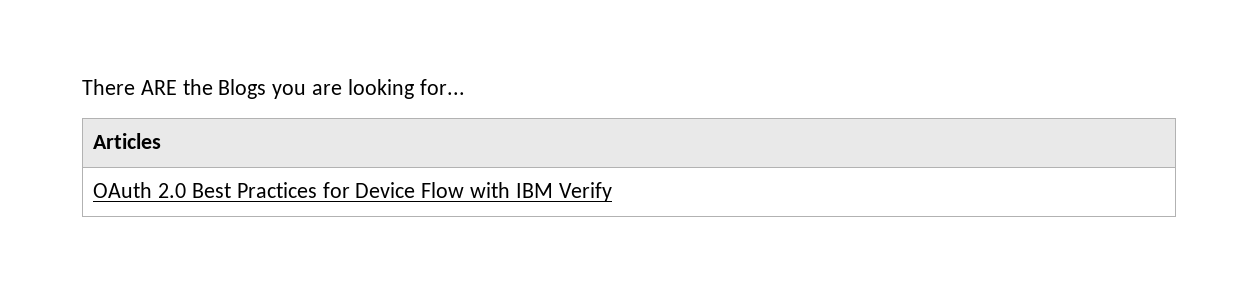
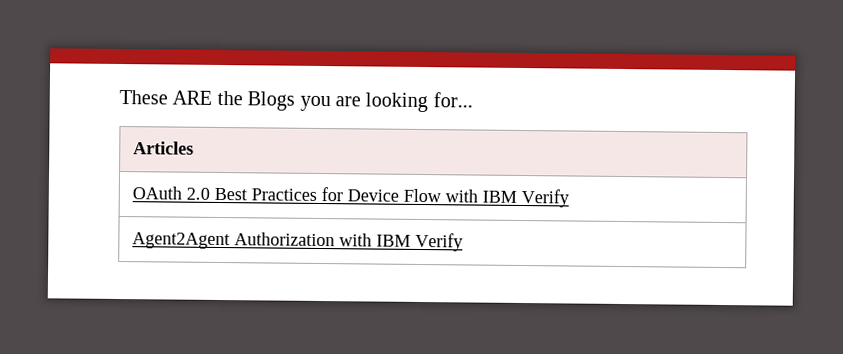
- There ARE the Blogs you are looking for...
+ These ARE the Blogs you are looking for...
+ Agent2Agent Authorization with IBM Verify

